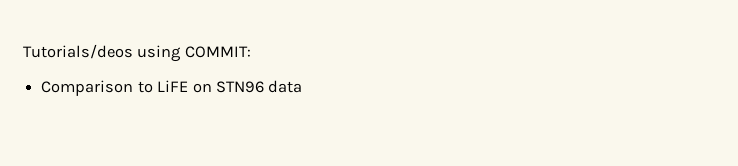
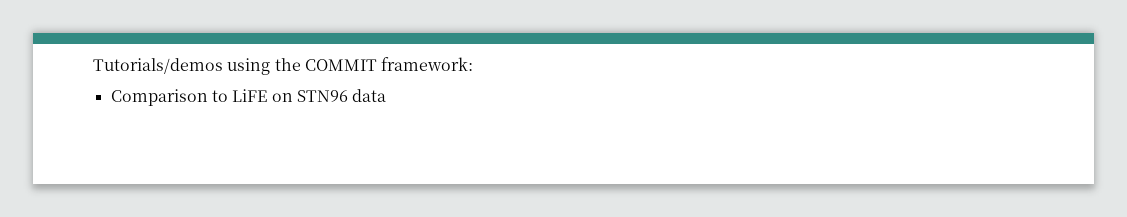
- Tutorials/deos using COMMIT:
+ Tutorials/demos using the COMMIT framework:

